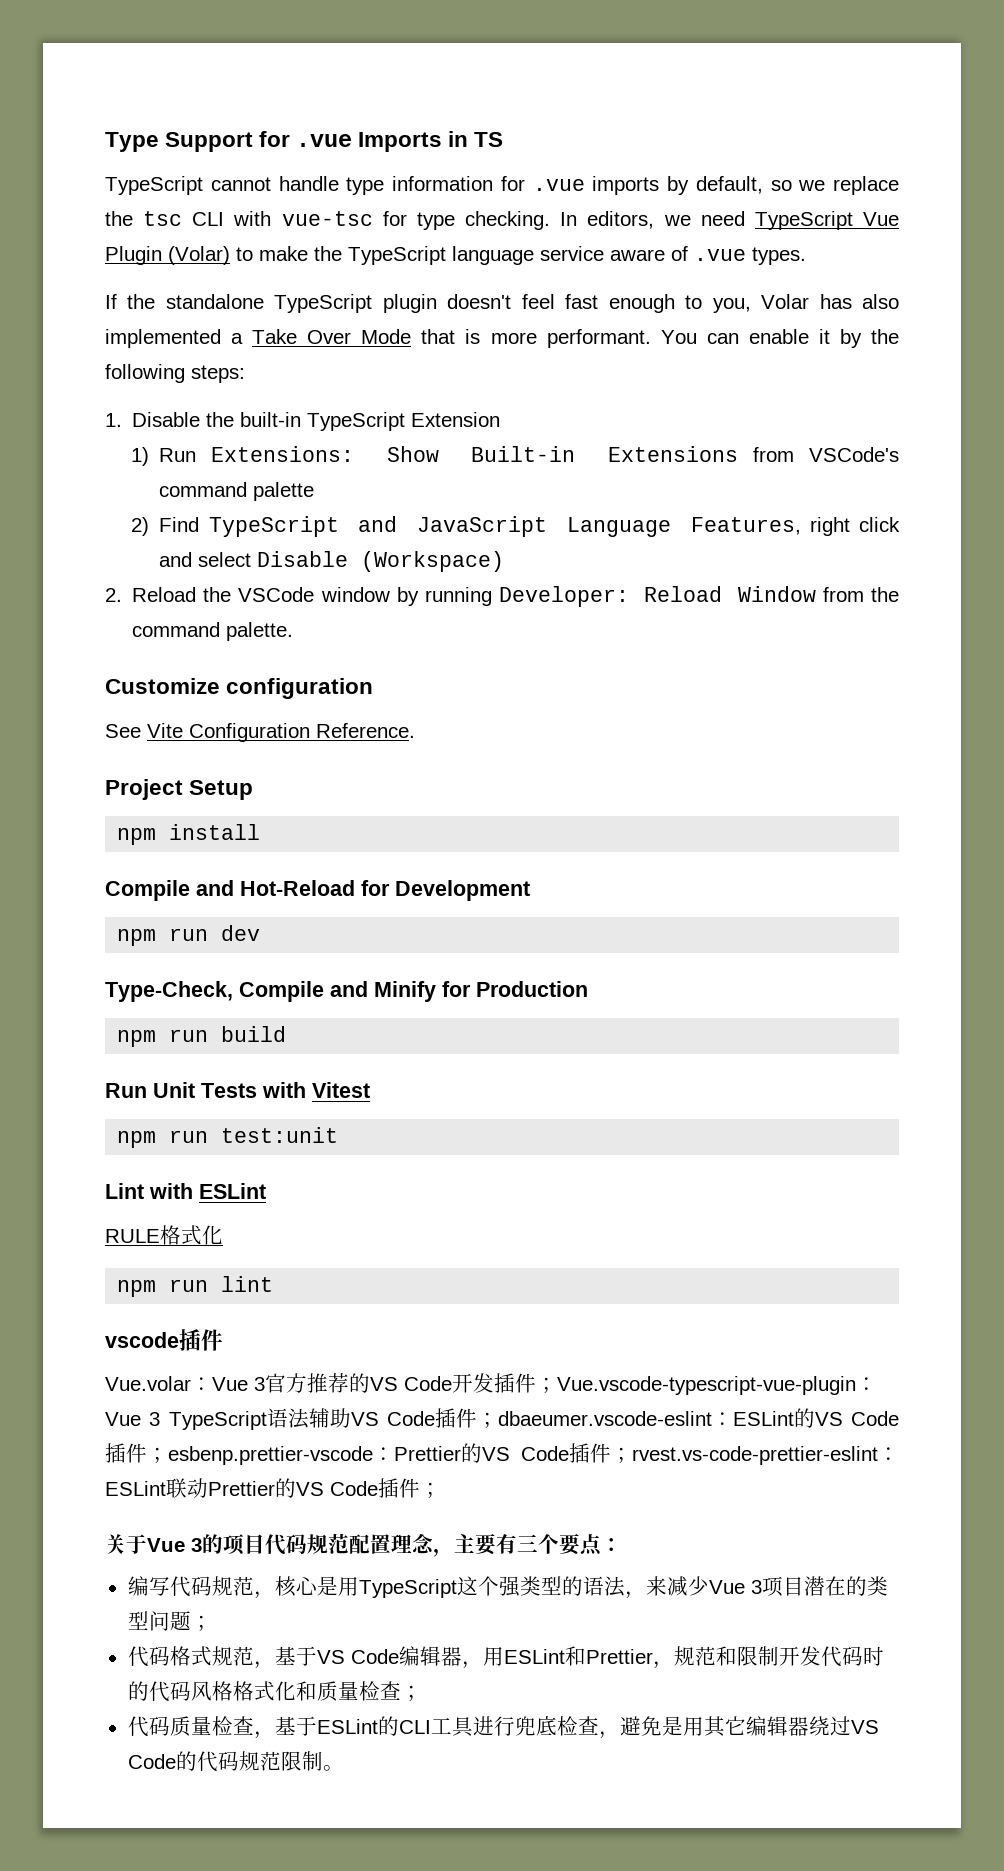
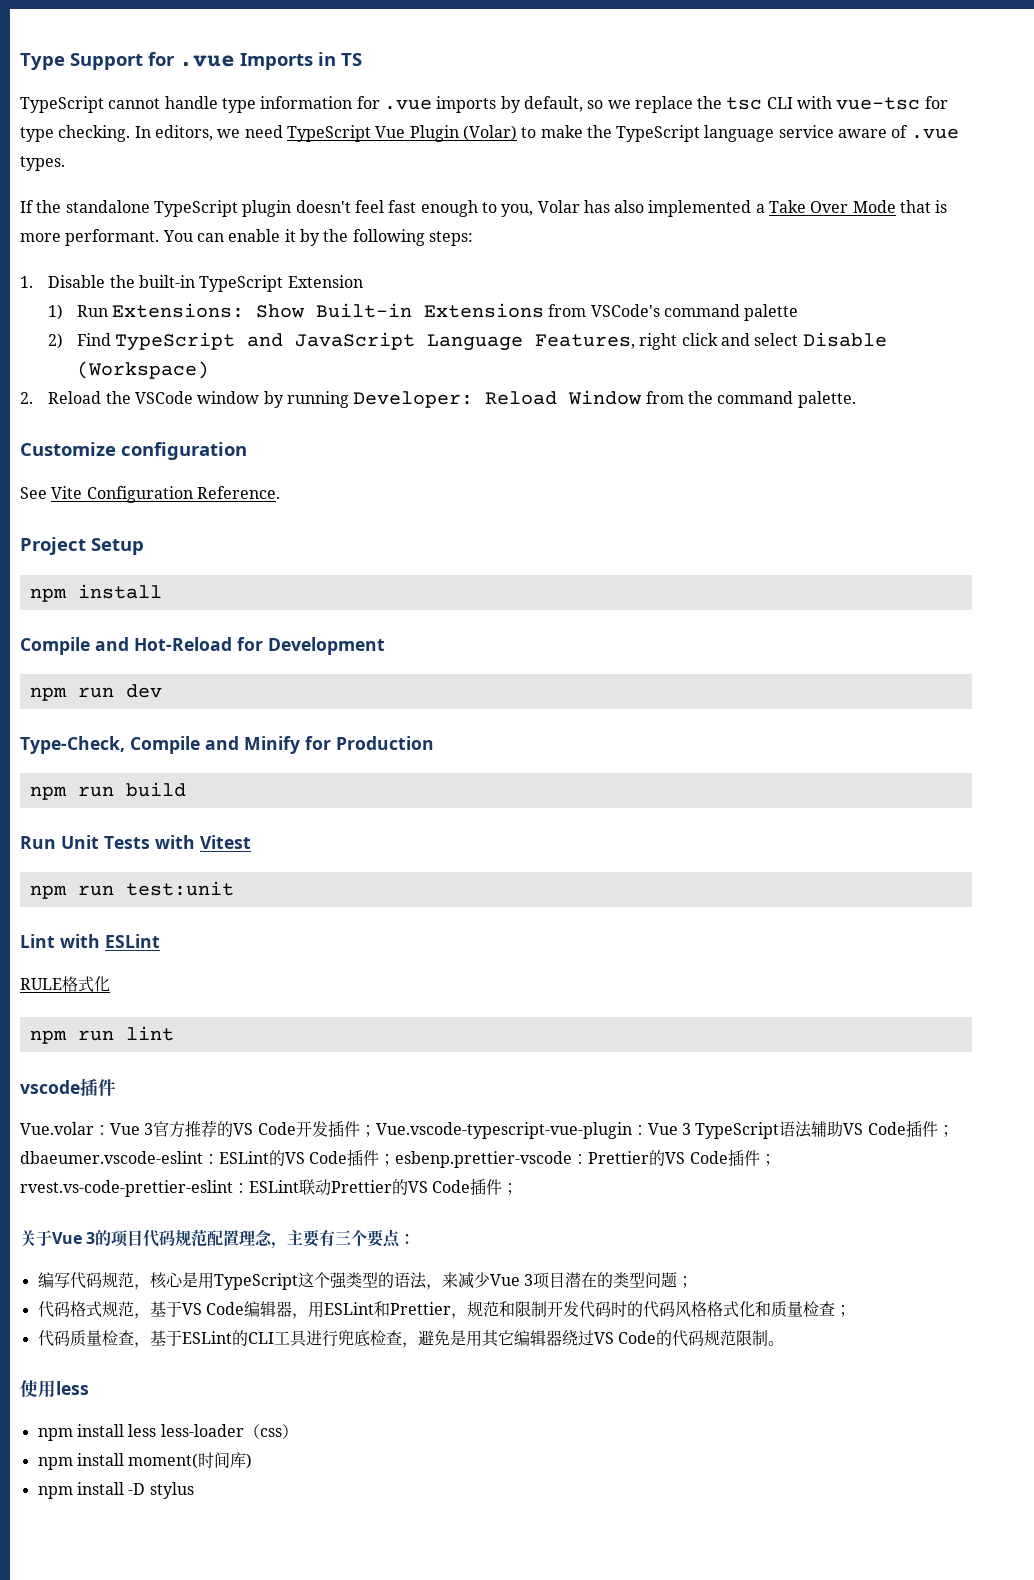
+ 使用less
+ npm install less less-loader（css）
+ npm install moment(时间库)
+ npm install -D stylus

